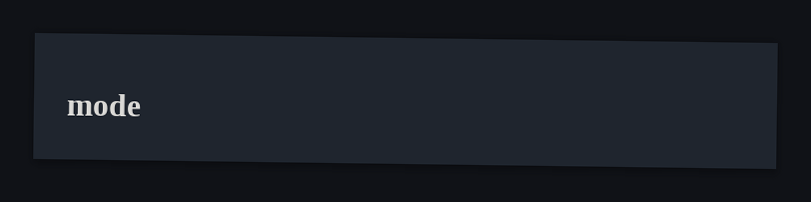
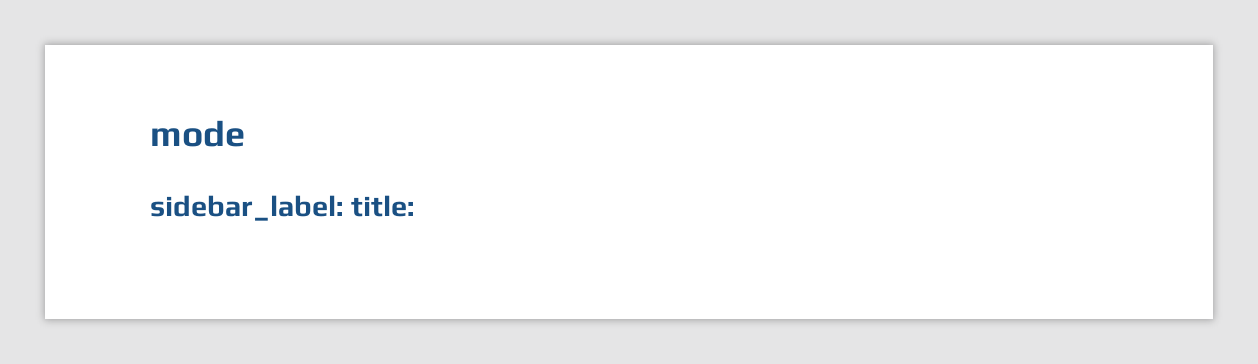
+ sidebar_label: title:

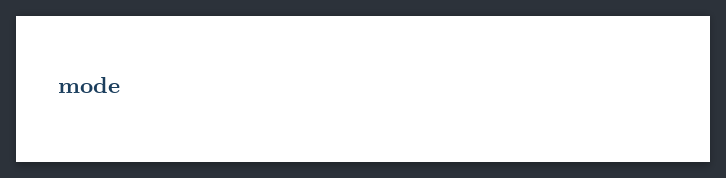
- sidebar_label: title:

